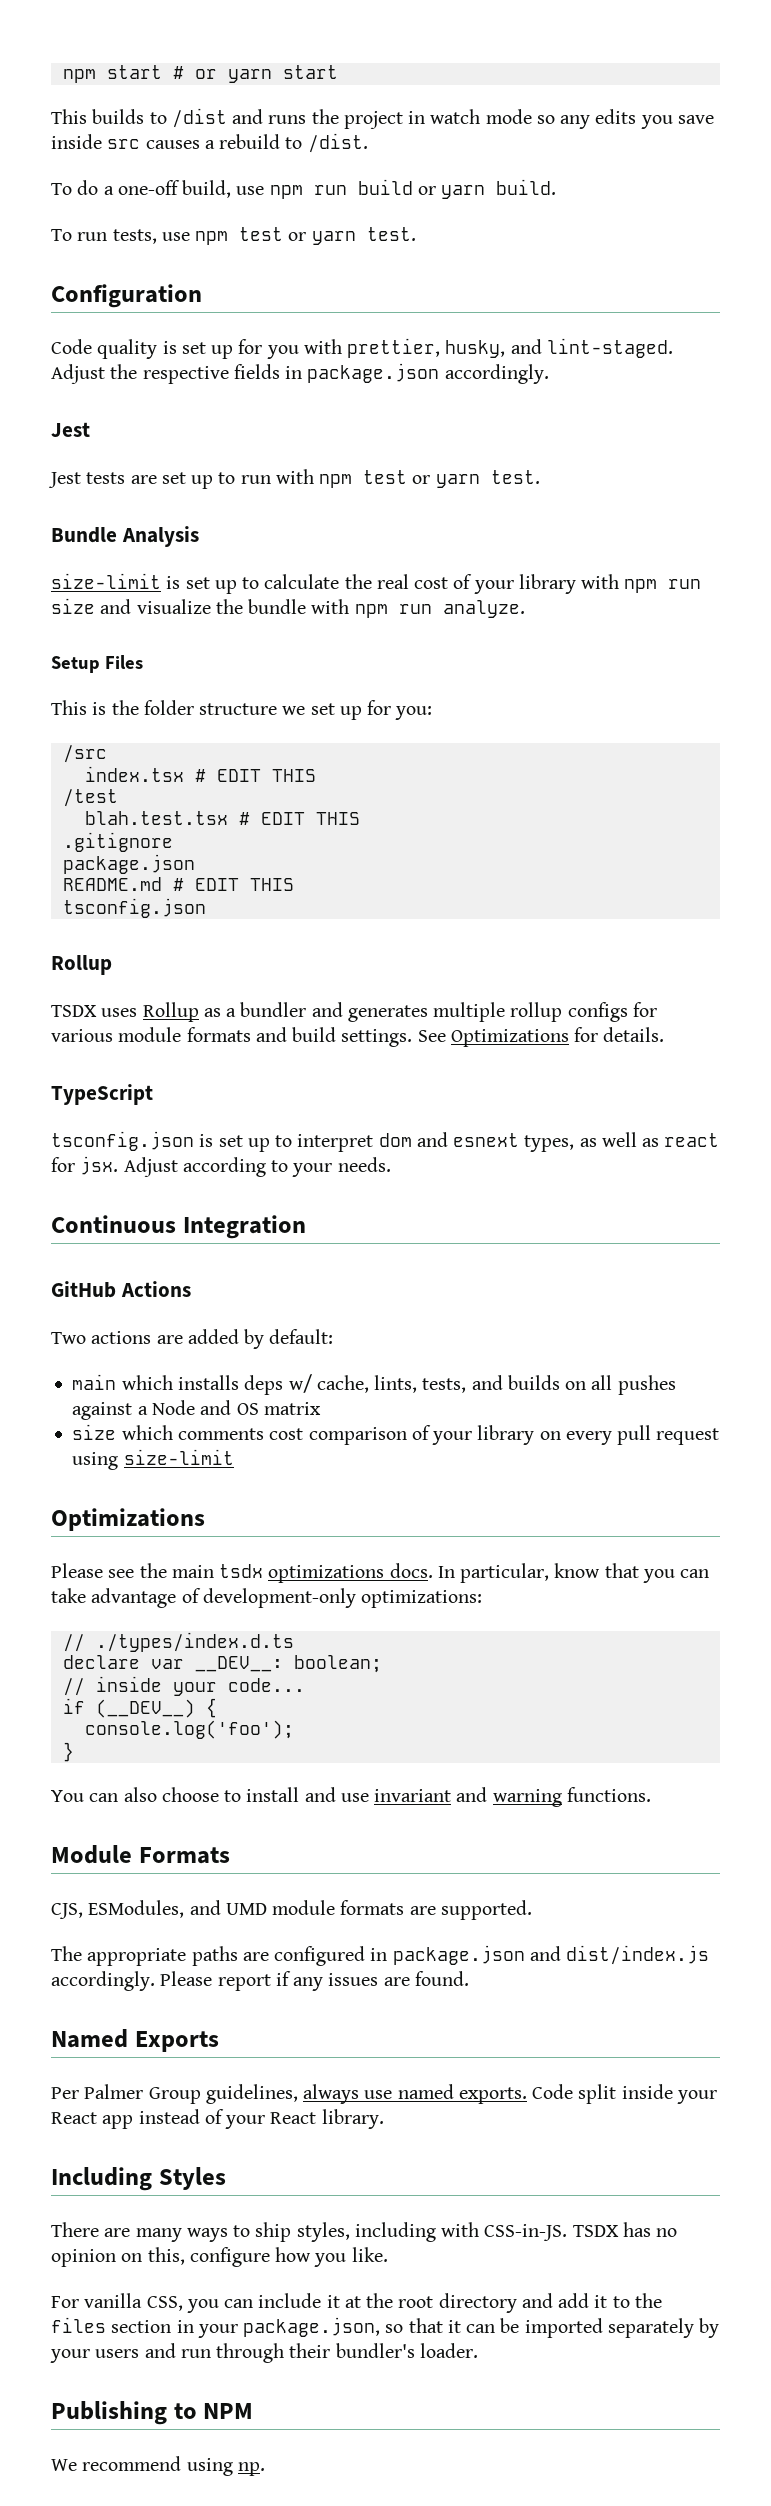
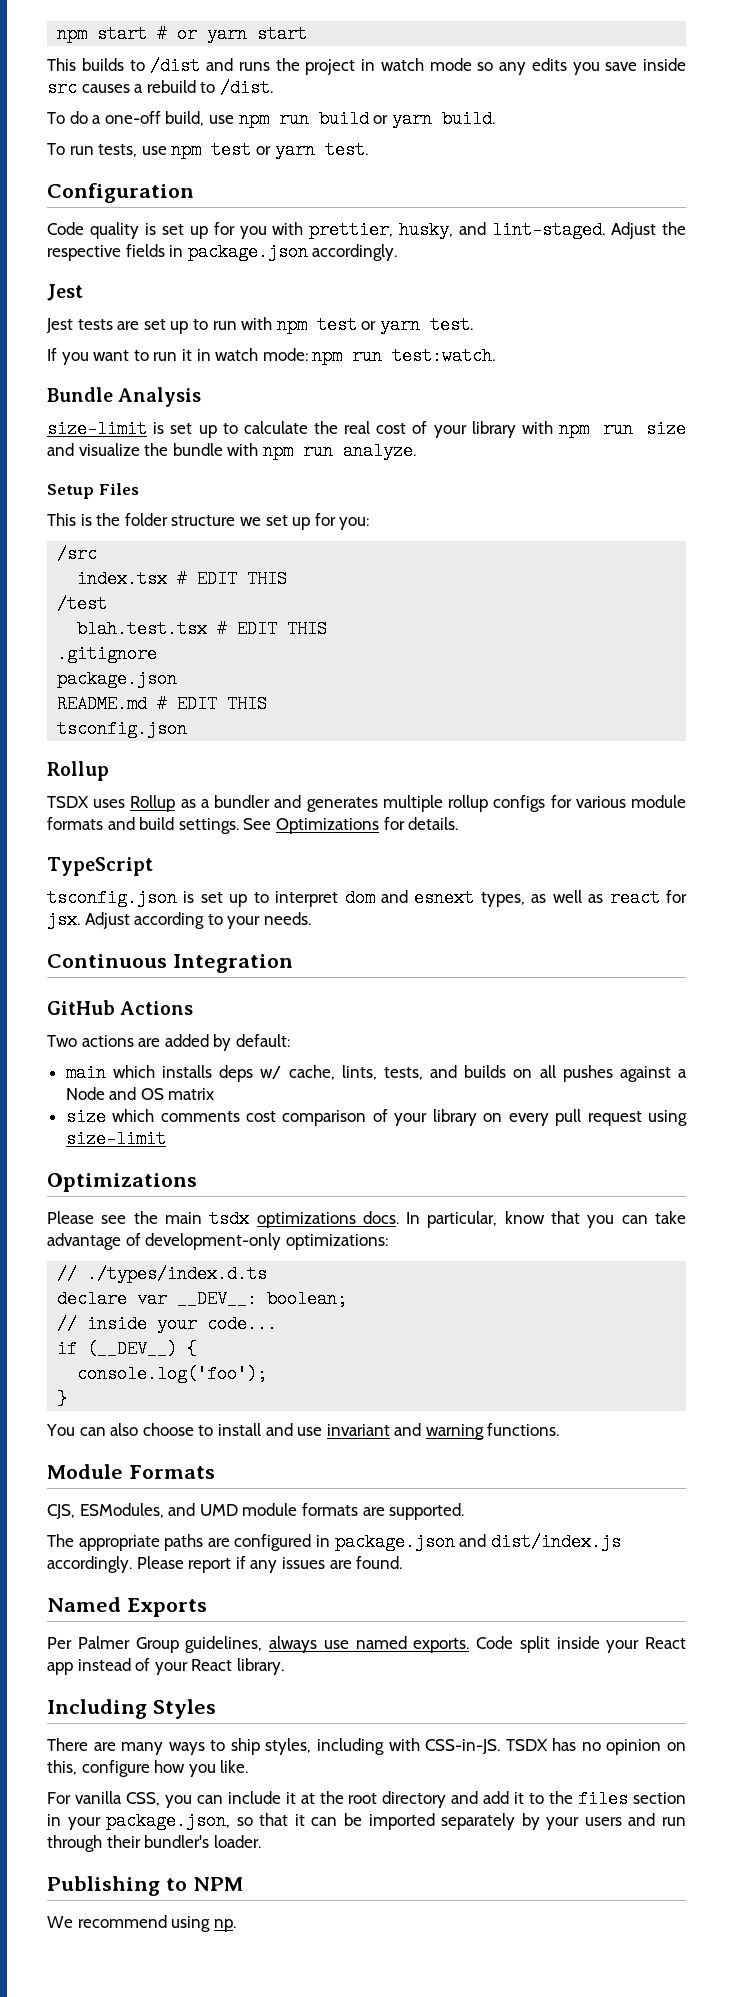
+ If you want to run it in watch mode: npm run test:watch.

